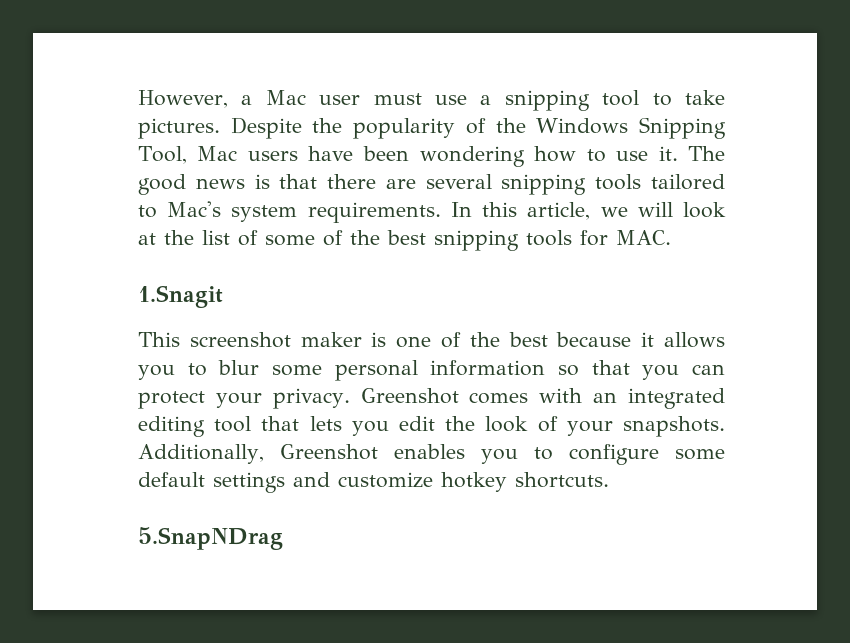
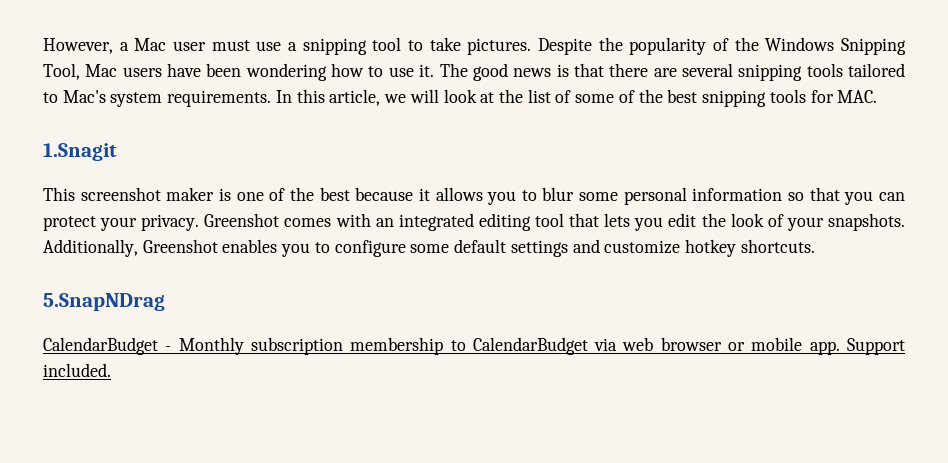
+ CalendarBudget - Monthly subscription membership to CalendarBudget via web browser or mobile app. Support included.

